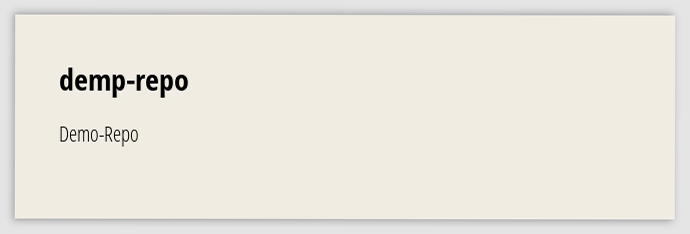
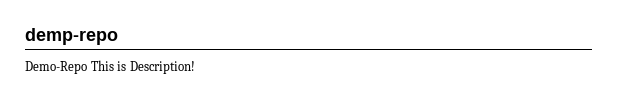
- Demo-Repo
+ Demo-Repo This is Description!

